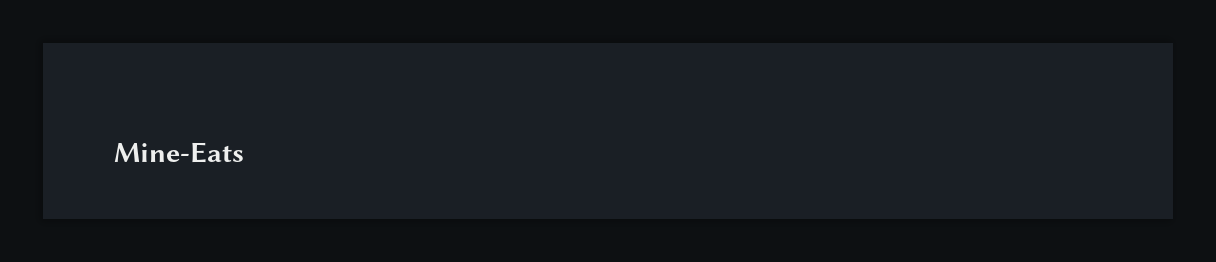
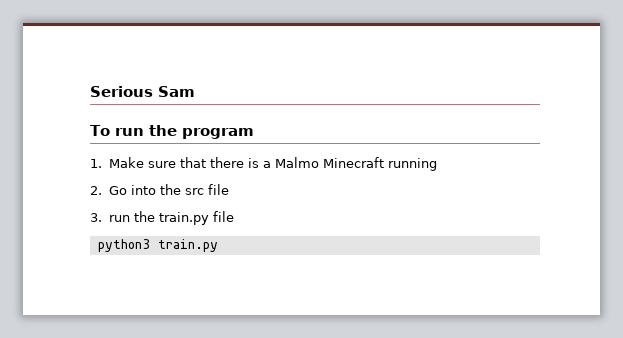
- Mine-Eats
+ Serious Sam
+ To run the program
+ 1. Make sure that there is a Malmo Minecraft running
+ 2. Go into the src file
+ 3. run the train.py file
+ python3 train.py

